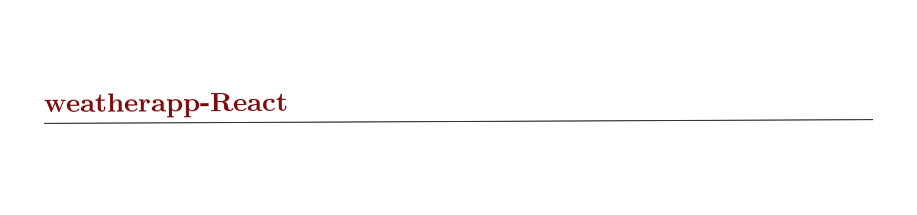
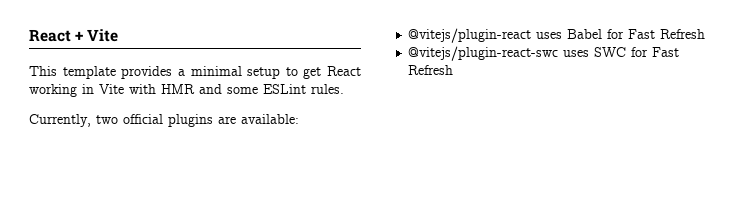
- weatherapp-React
+ React + Vite
+ This template provides a minimal setup to get React working in Vite with HMR and some ESLint rules.
+ Currently, two official plugins are available:
+ @vitejs/plugin-react uses Babel for Fast Refresh
+ @vitejs/plugin-react-swc uses SWC for Fast Refresh

